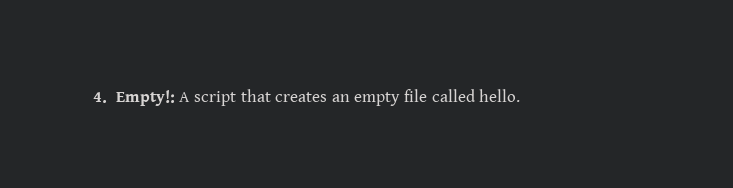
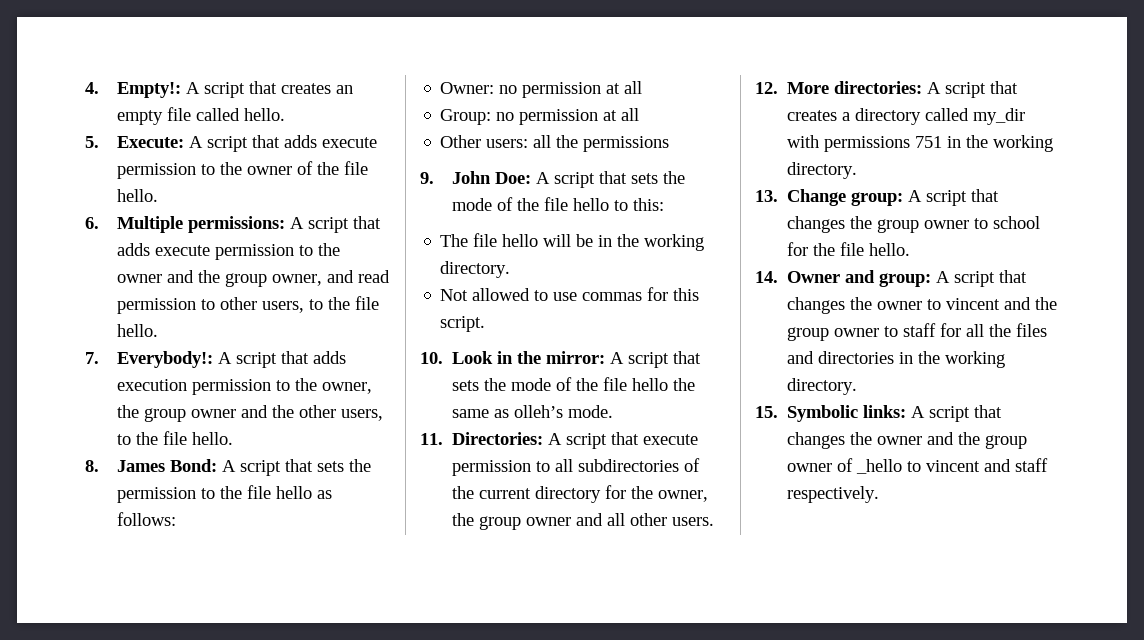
+ 5. Execute: A script that adds execute permission to the owner of the file hello.
+ 6. Multiple permissions: A script that adds execute permission to the owner and the group owner, and read permission to other users, to the file hello.
+ 7. Everybody!: A script that adds execution permission to the owner, the group owner and the other users, to the file hello.
+ 8. James Bond: A script that sets the permission to the file hello as follows:
+ Owner: no permission at all
+ Group: no permission at all
+ Other users: all the permissions
+ 9. John Doe: A script that sets the mode of the file hello to this:
+ The file hello will be in the working directory.
+ Not allowed to use commas for this script.
+ 10. Look in the mirror: A script that sets the mode of the file hello the same as olleh’s mode.
+ 11. Directories: A script that execute permission to all subdirectories of the current directory for the owner, the group owner and all other users.
+ 12. More directories: A script that creates a directory called my_dir with permissions 751 in the working directory.
+ 13. Change group: A script that changes the group owner to school for the file hello.
+ 14. Owner and group: A script that changes the owner to vincent and the group owner to staff for all the files and directories in the working directory.
+ 15. Symbolic links: A script that changes the owner and the group owner of _hello to vincent and staff respectively.

